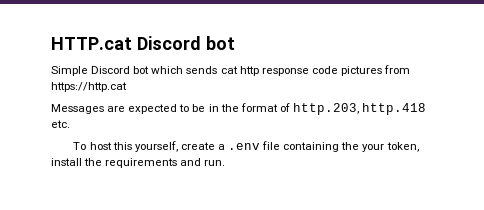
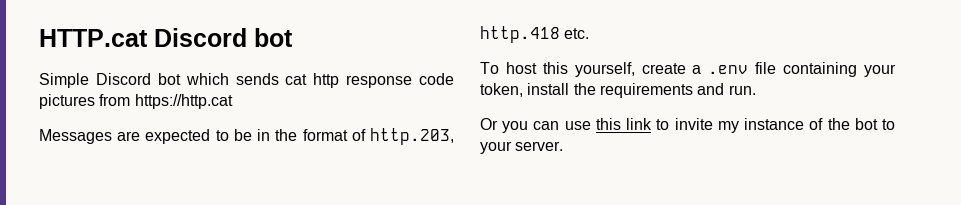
- To host this yourself, create a .env file containing the your token, install the requirements and run.
+ To host this yourself, create a .env file containing your token, install the requirements and run.
+ Or you can use this link to invite my instance of the bot to your server.

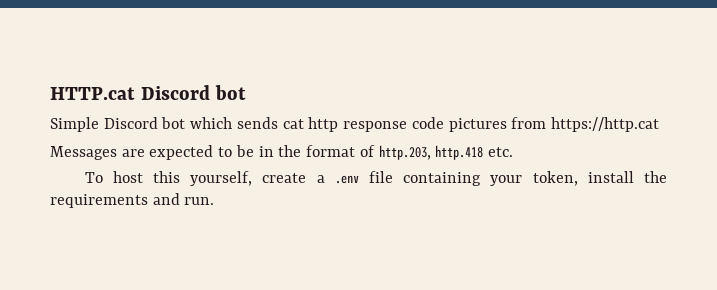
- Or you can use this link to invite my instance of the bot to your server.

